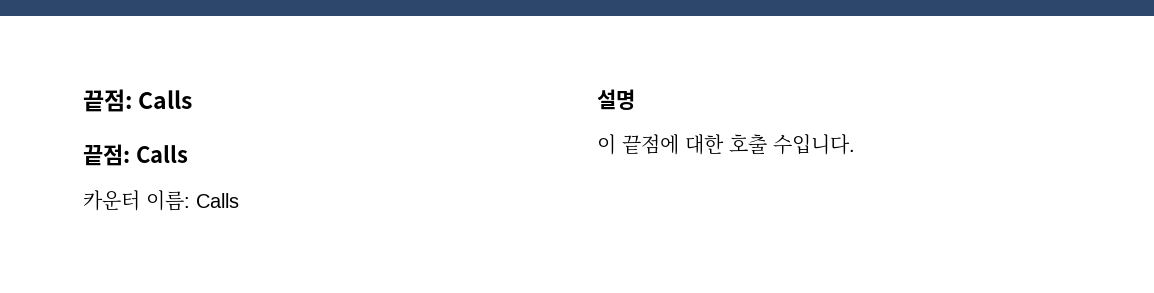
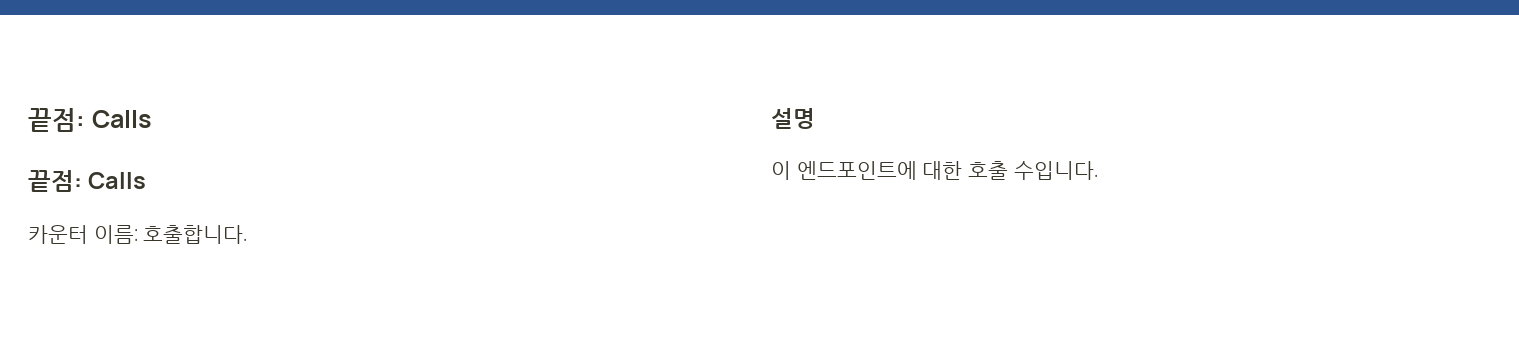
- 카운터 이름: Calls
+ 카운터 이름: 호출합니다.
- 이 끝점에 대한 호출 수입니다.
+ 이 엔드포인트에 대한 호출 수입니다.

